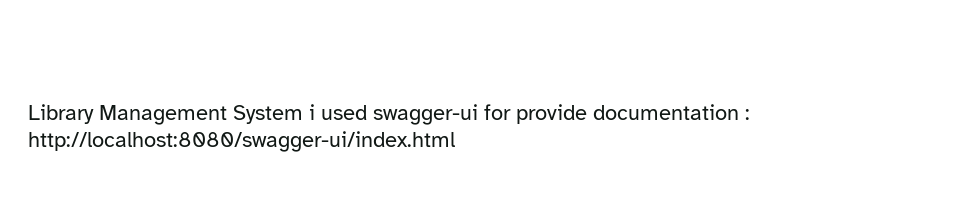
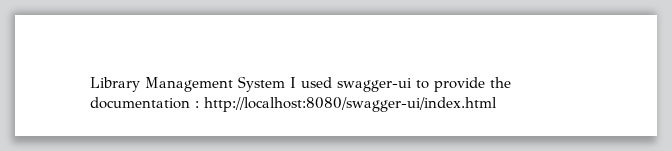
- Library Management System i used swagger-ui for provide documentation : http://localhost:8080/swagger-ui/index.html
+ Library Management System I used swagger-ui to provide the documentation : http://localhost:8080/swagger-ui/index.html

